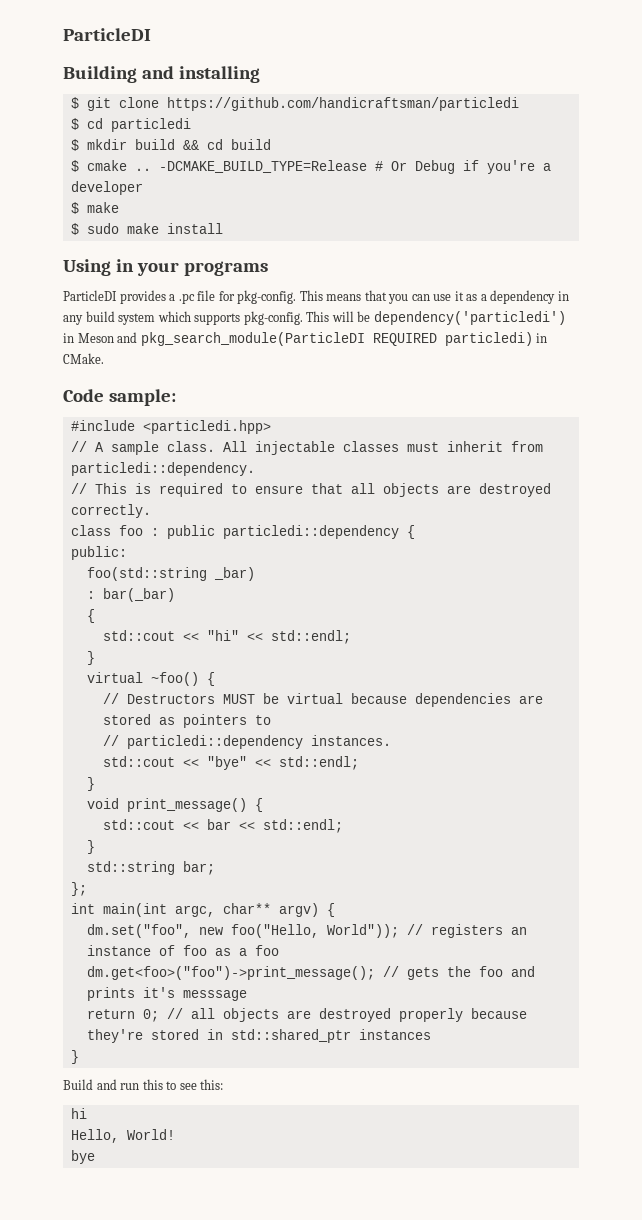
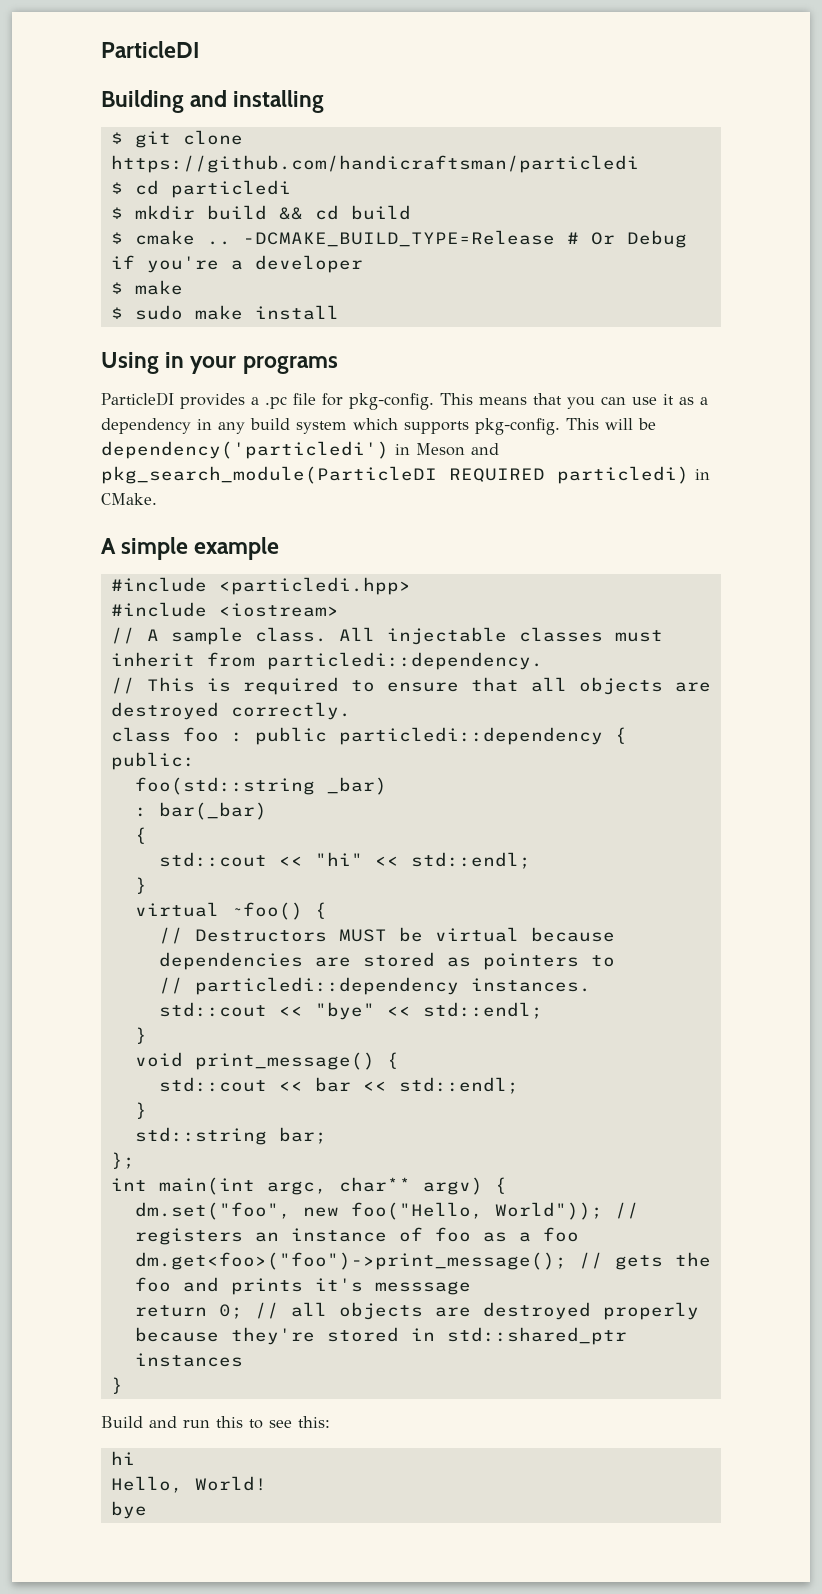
- Code sample:
+ A simple example
+ #include <iostream>

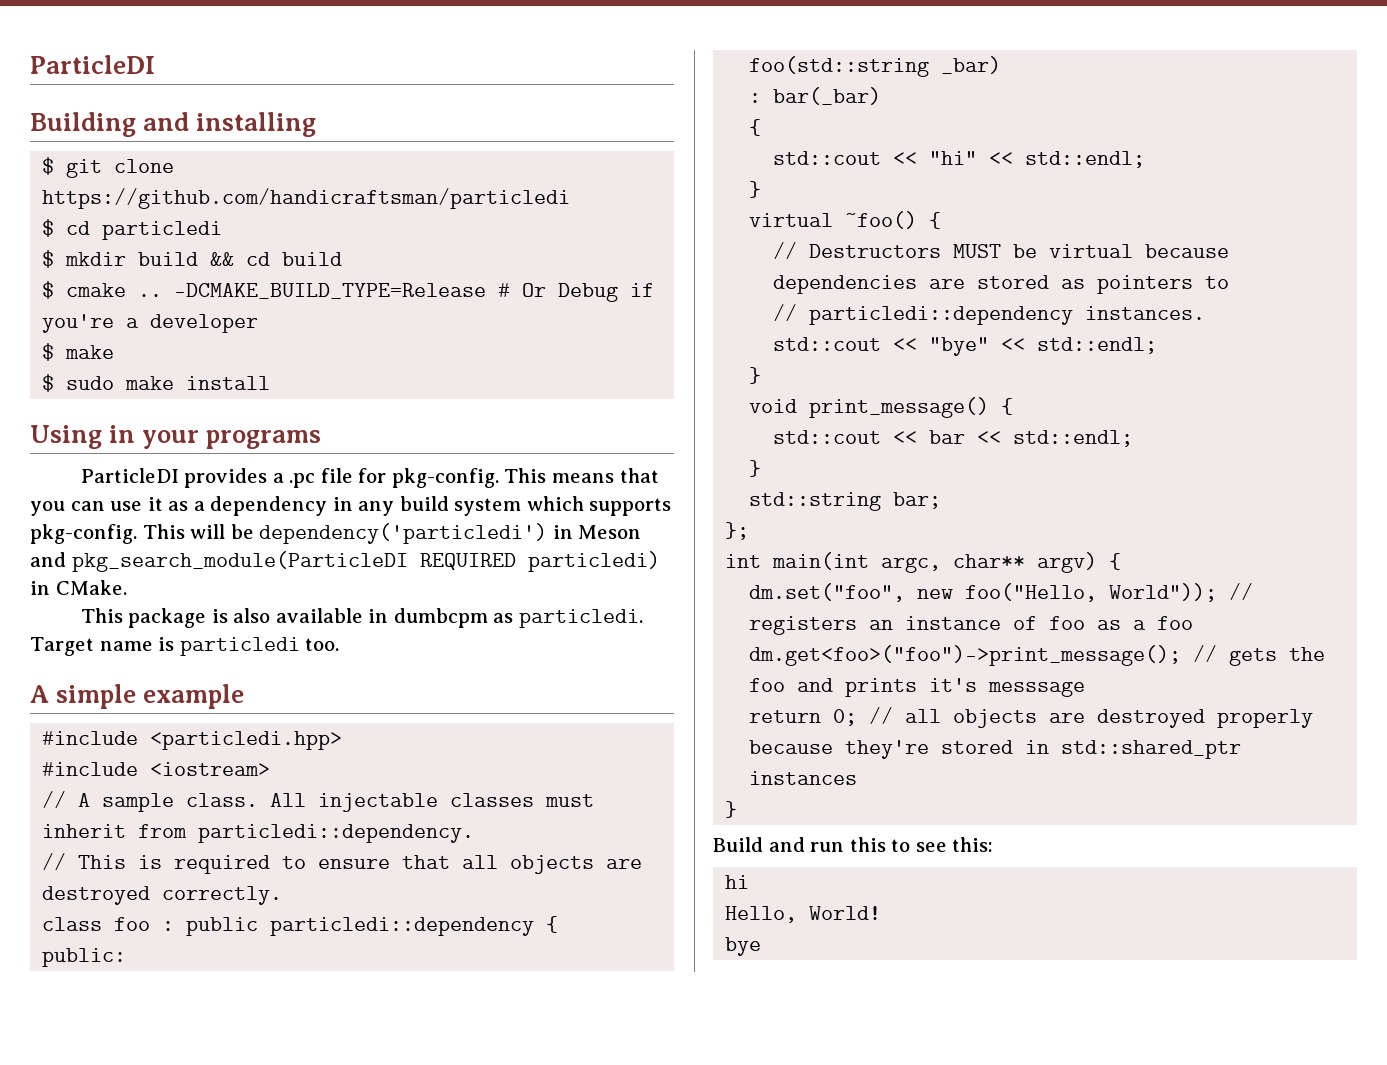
+ This package is also available in dumbcpm as particledi. Target name is particledi too.

